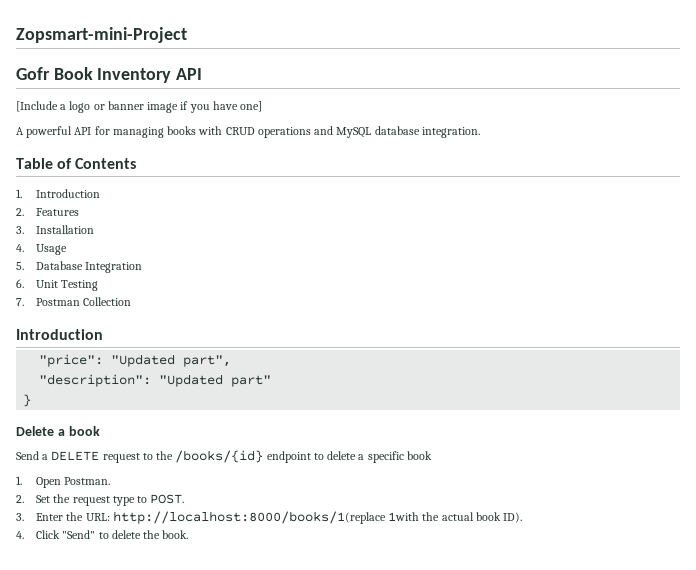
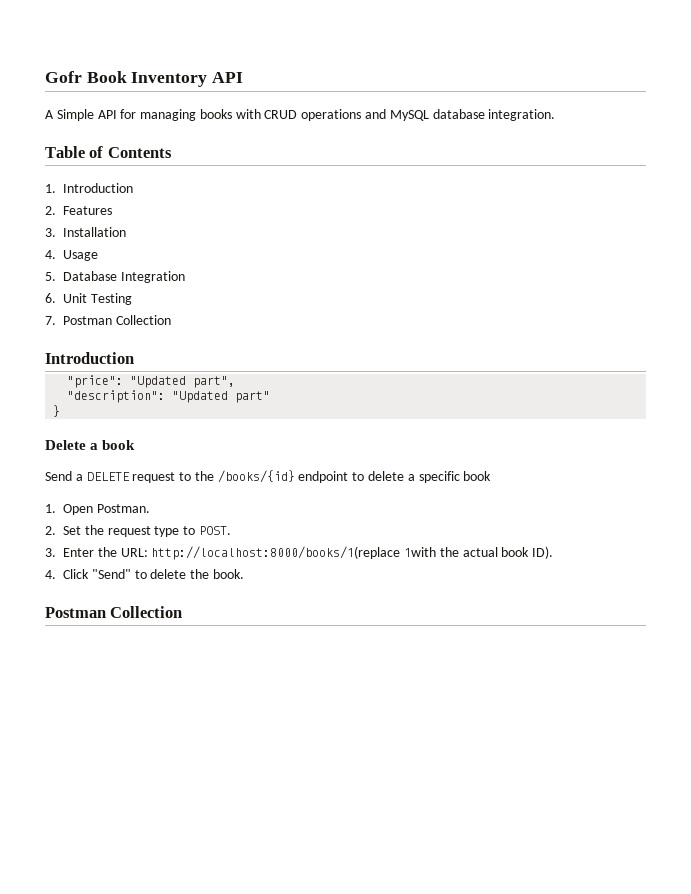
- Zopsmart-mini-Project
- [Include a logo or banner image if you have one]
- A powerful API for managing books with CRUD operations and MySQL database integration.
+ A Simple API for managing books with CRUD operations and MySQL database integration.
  4. Click "Send" to delete the book.
+ Postman Collection

